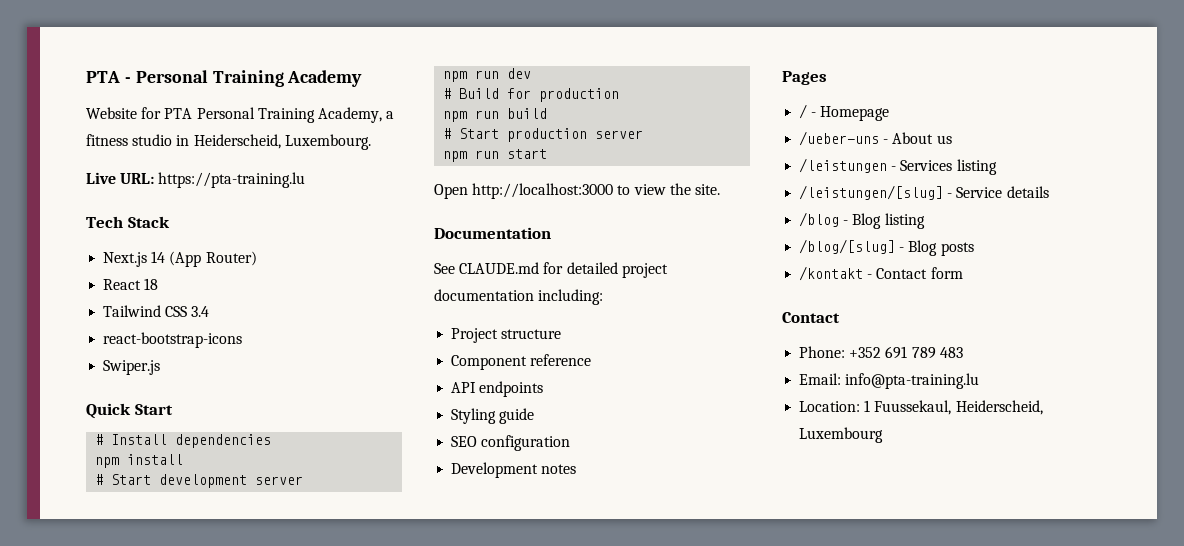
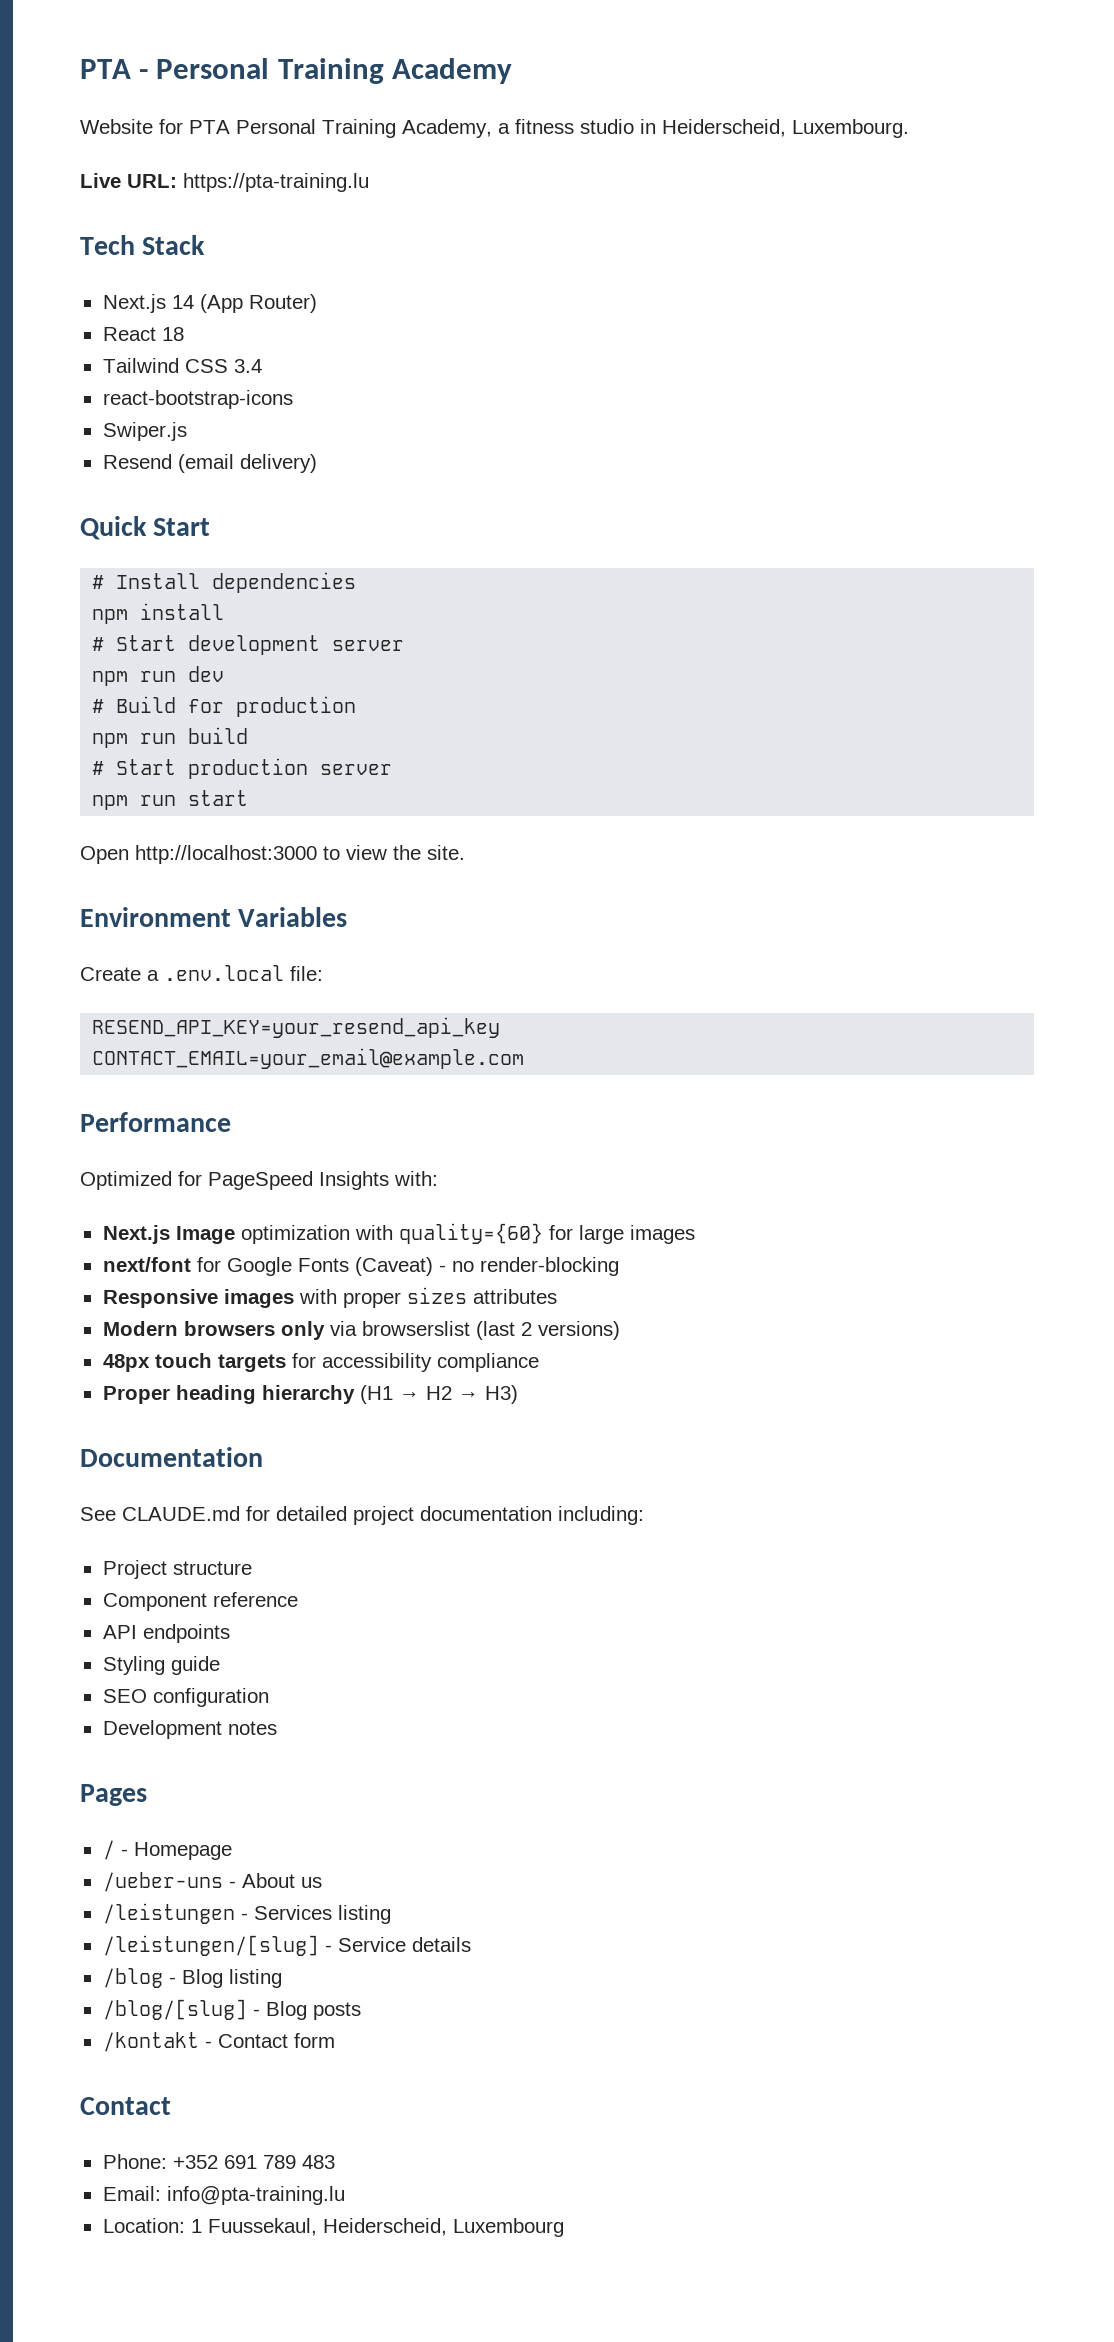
+ Resend (email delivery)
+ Environment Variables
+ Create a .env.local file:
+ RESEND_API_KEY=your_resend_api_key
+ CONTACT_EMAIL=your_email@example.com
+ Performance
+ Optimized for PageSpeed Insights with:
+ Next.js Image optimization with quality={60} for large images
+ next/font for Google Fonts (Caveat) - no render-blocking
+ Responsive images with proper sizes attributes
+ Modern browsers only via browserslist (last 2 versions)
+ 48px touch targets for accessibility compliance
+ Proper heading hierarchy (H1 → H2 → H3)

